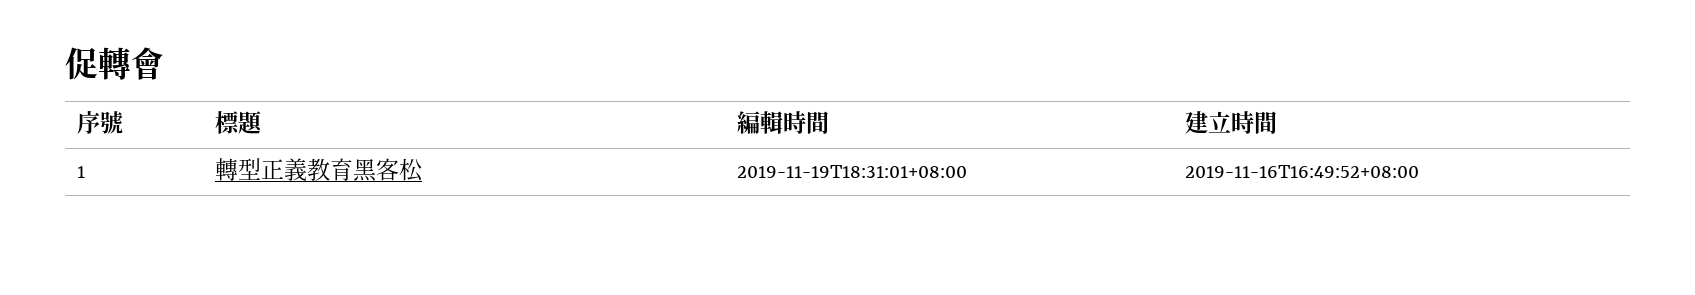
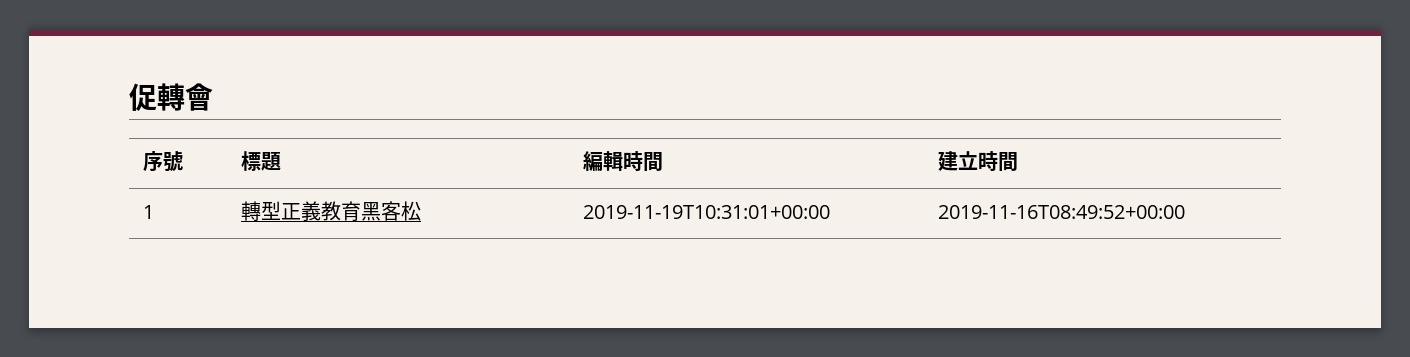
- 1 | 轉型正義教育黑客松 | 2019-11-19T18:31:01+08:00 | 2019-11-16T16:49:52+08:00
+ 1 | 轉型正義教育黑客松 | 2019-11-19T10:31:01+00:00 | 2019-11-16T08:49:52+00:00

